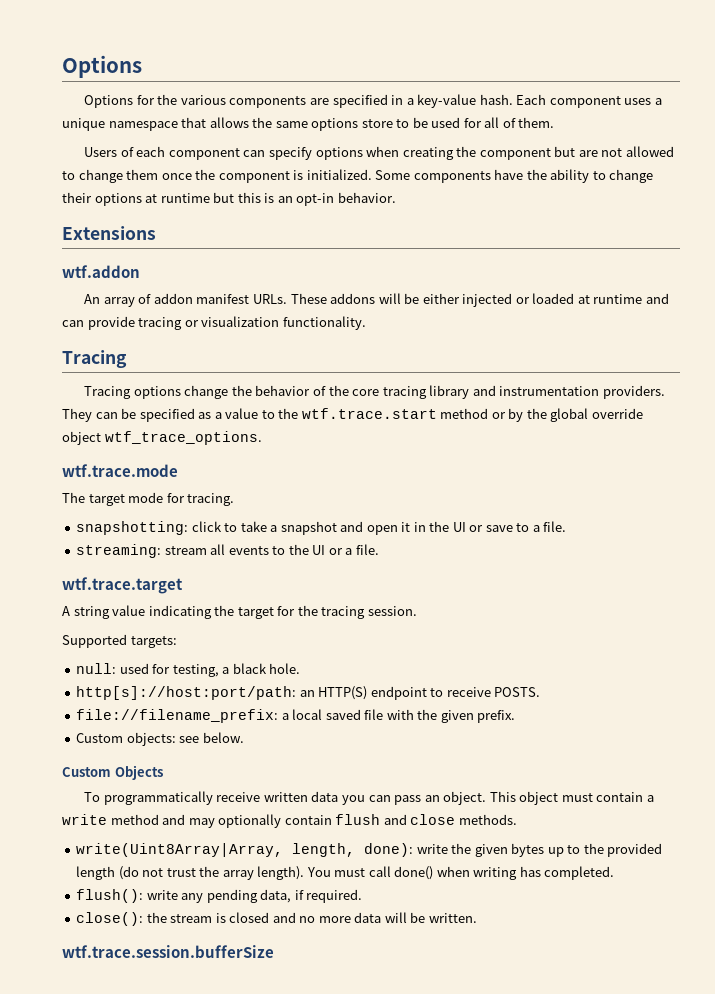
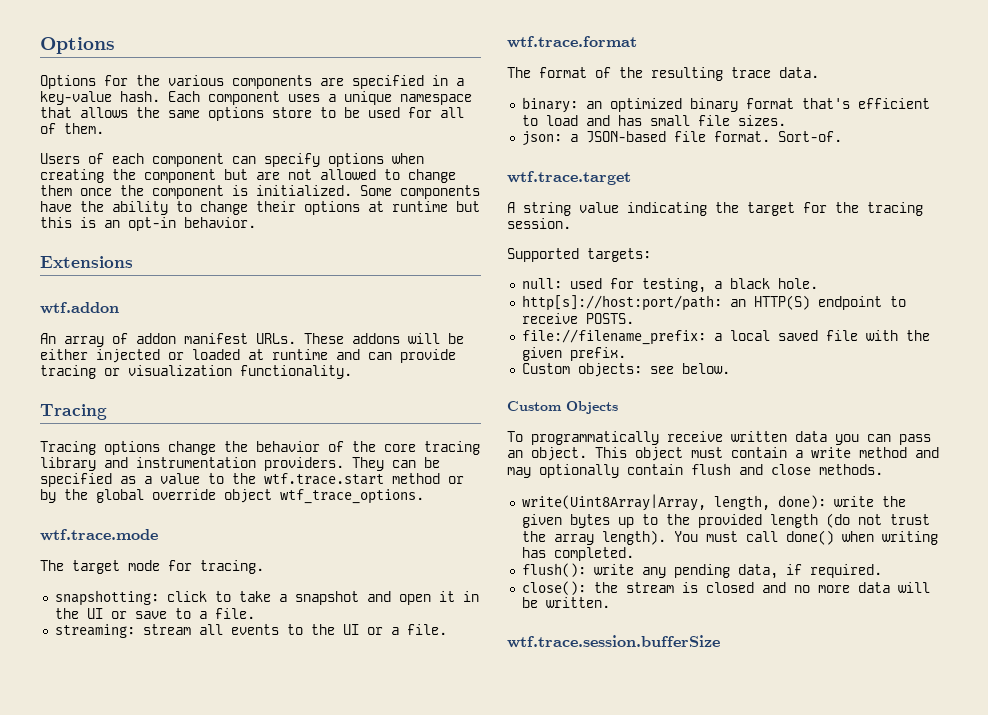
+ wtf.trace.format
+ The format of the resulting trace data.
+ binary: an optimized binary format that's efficient to load and has small file sizes.
+ json: a JSON-based file format. Sort-of.

